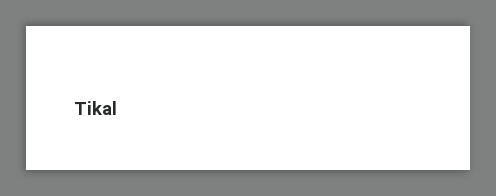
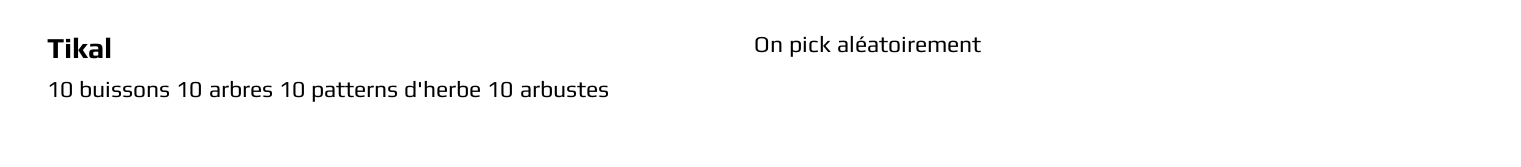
+ 10 buissons 10 arbres 10 patterns d'herbe 10 arbustes
+ On pick aléatoirement

